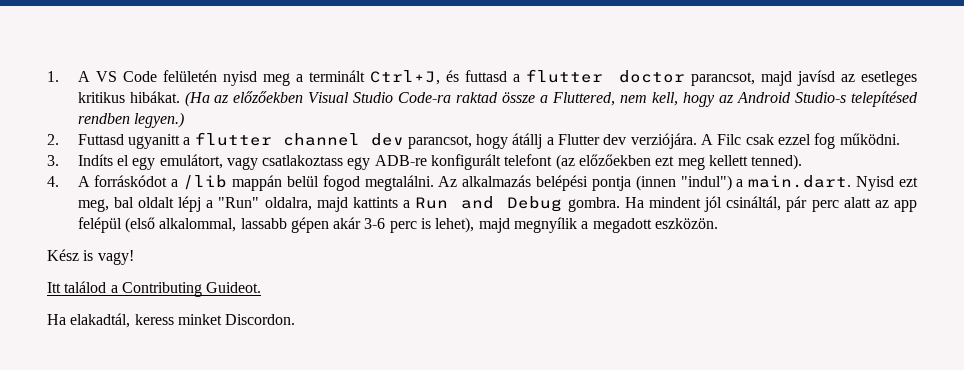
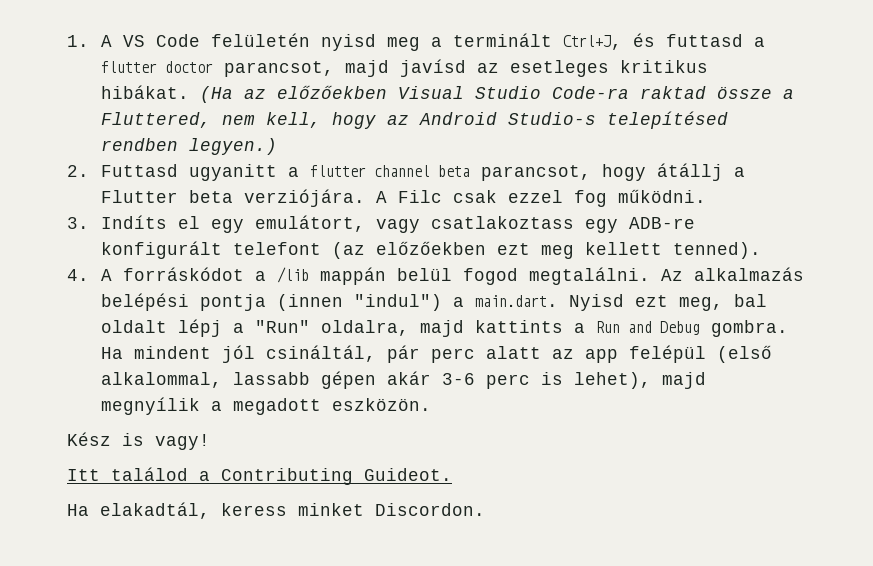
- 2. Futtasd ugyanitt a flutter channel dev parancsot, hogy átállj a Flutter dev verziójára.
+ 2. Futtasd ugyanitt a flutter channel beta parancsot, hogy átállj a Flutter beta verziójára.

